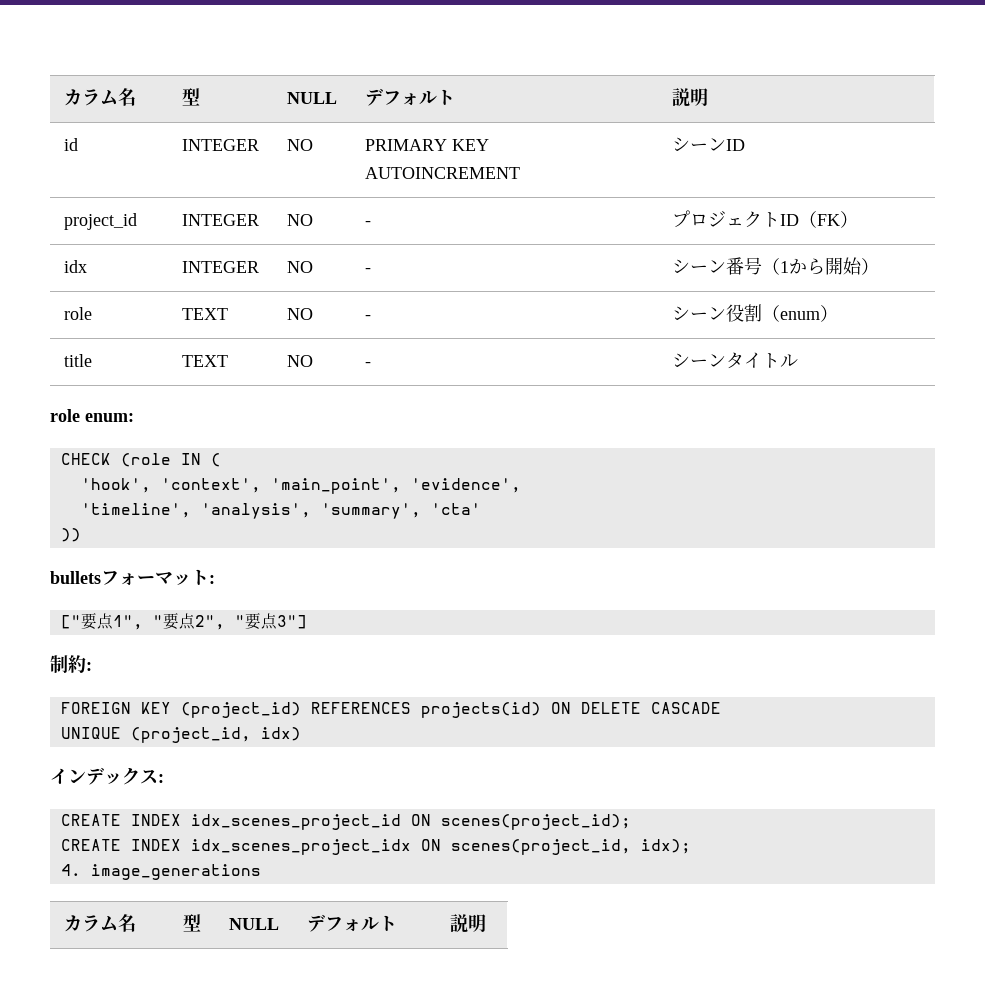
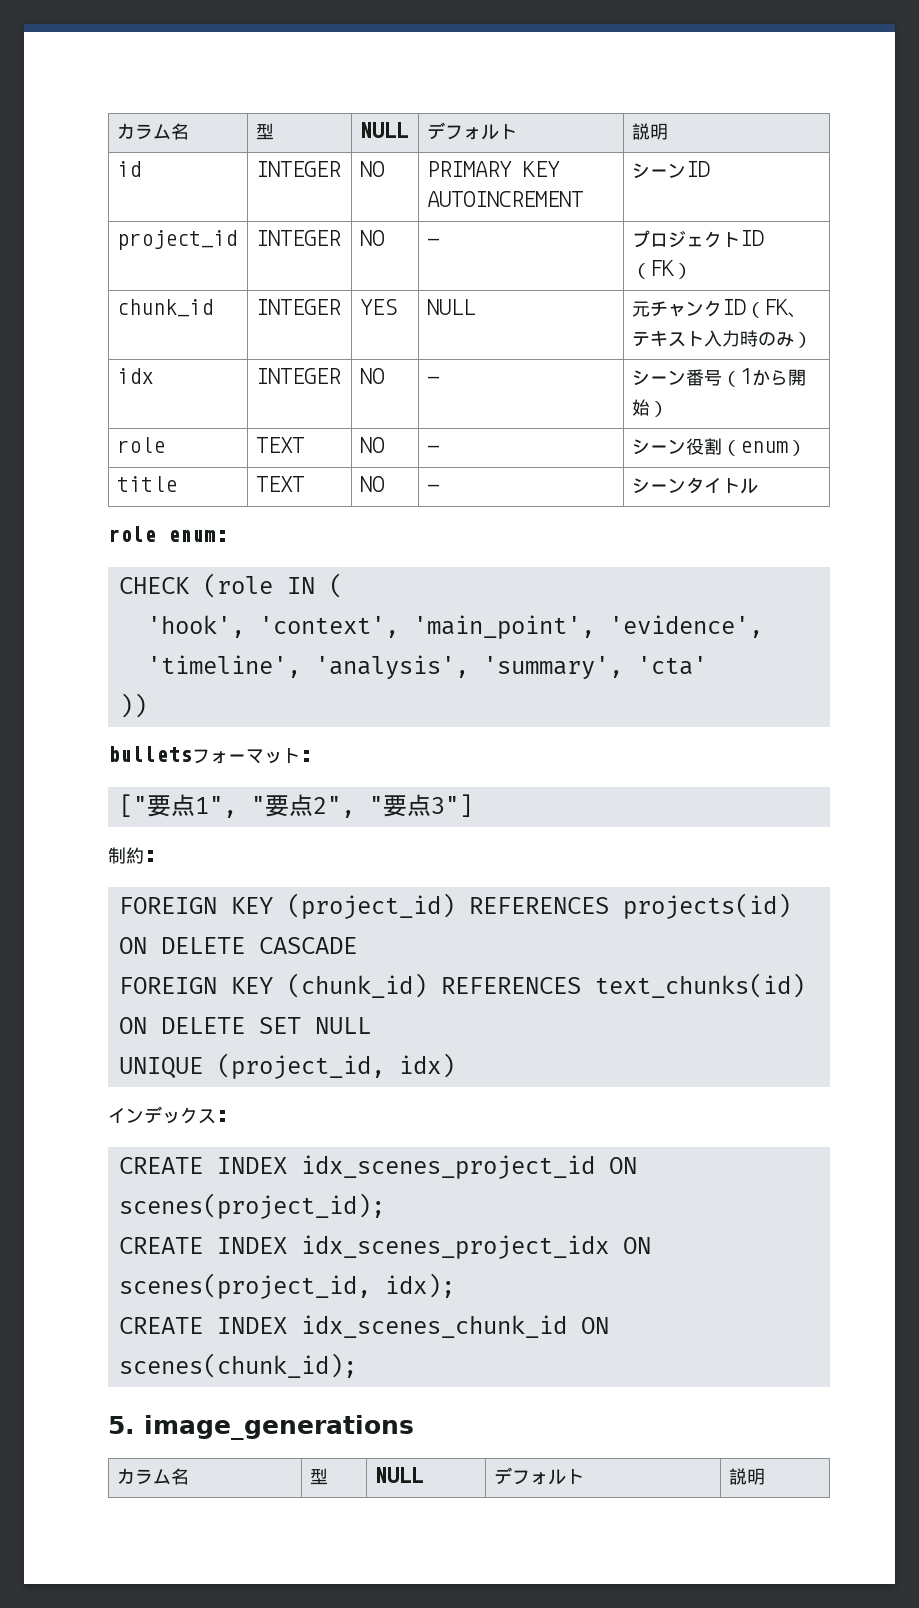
+ chunk_id | INTEGER | YES | NULL | 元チャンクID（FK、テキスト入力時のみ）
+ FOREIGN KEY (chunk_id) REFERENCES text_chunks(id) ON DELETE SET NULL
- 4. image_generations
+ CREATE INDEX idx_scenes_chunk_id ON scenes(chunk_id);
+ 5. image_generations

